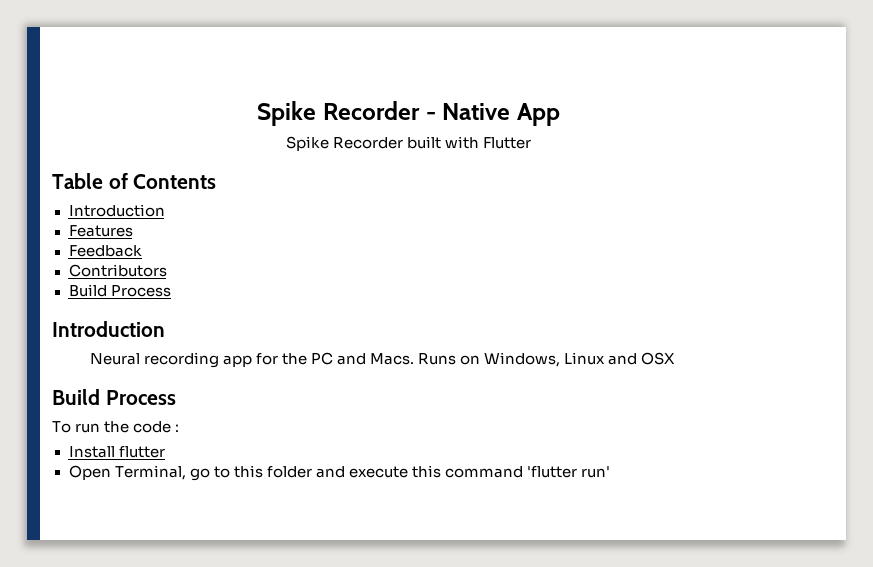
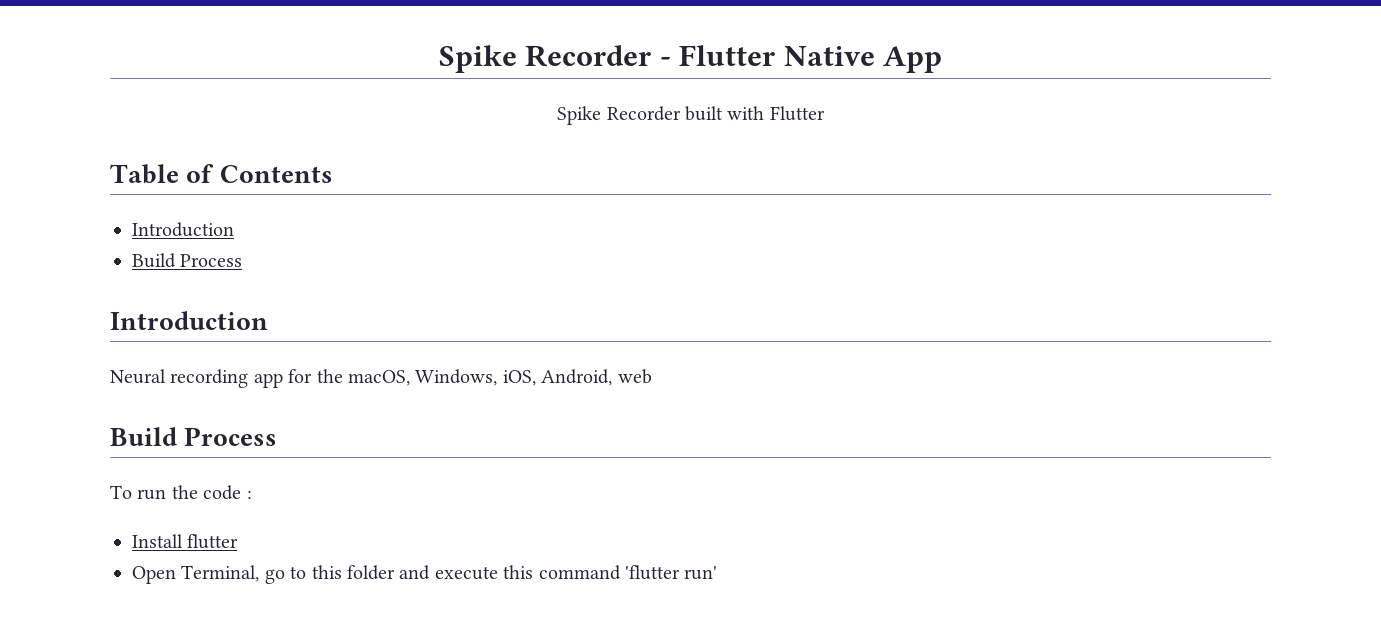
- Spike Recorder - Native App
+ Spike Recorder - Flutter Native App
- Features
- Feedback
- Contributors
- Neural recording app for the PC and Macs. Runs on Windows, Linux and OSX
+ Neural recording app for the macOS, Windows, iOS, Android, web

